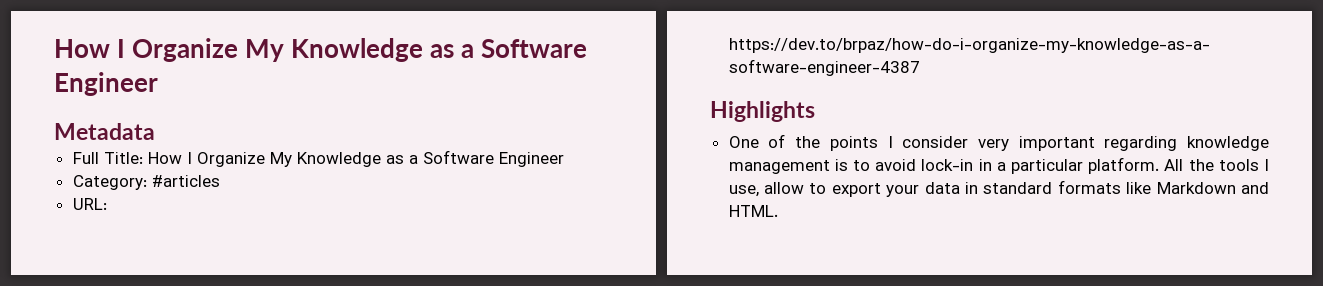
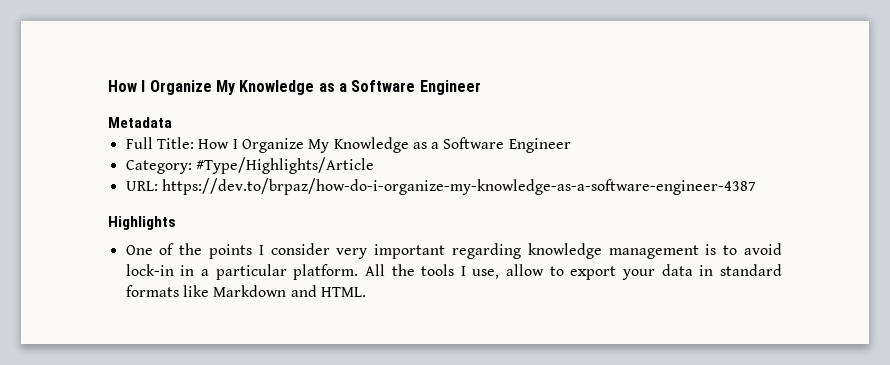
- Category: #articles
+ Category: #Type/Highlights/Article

